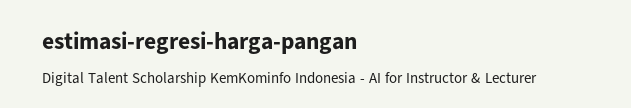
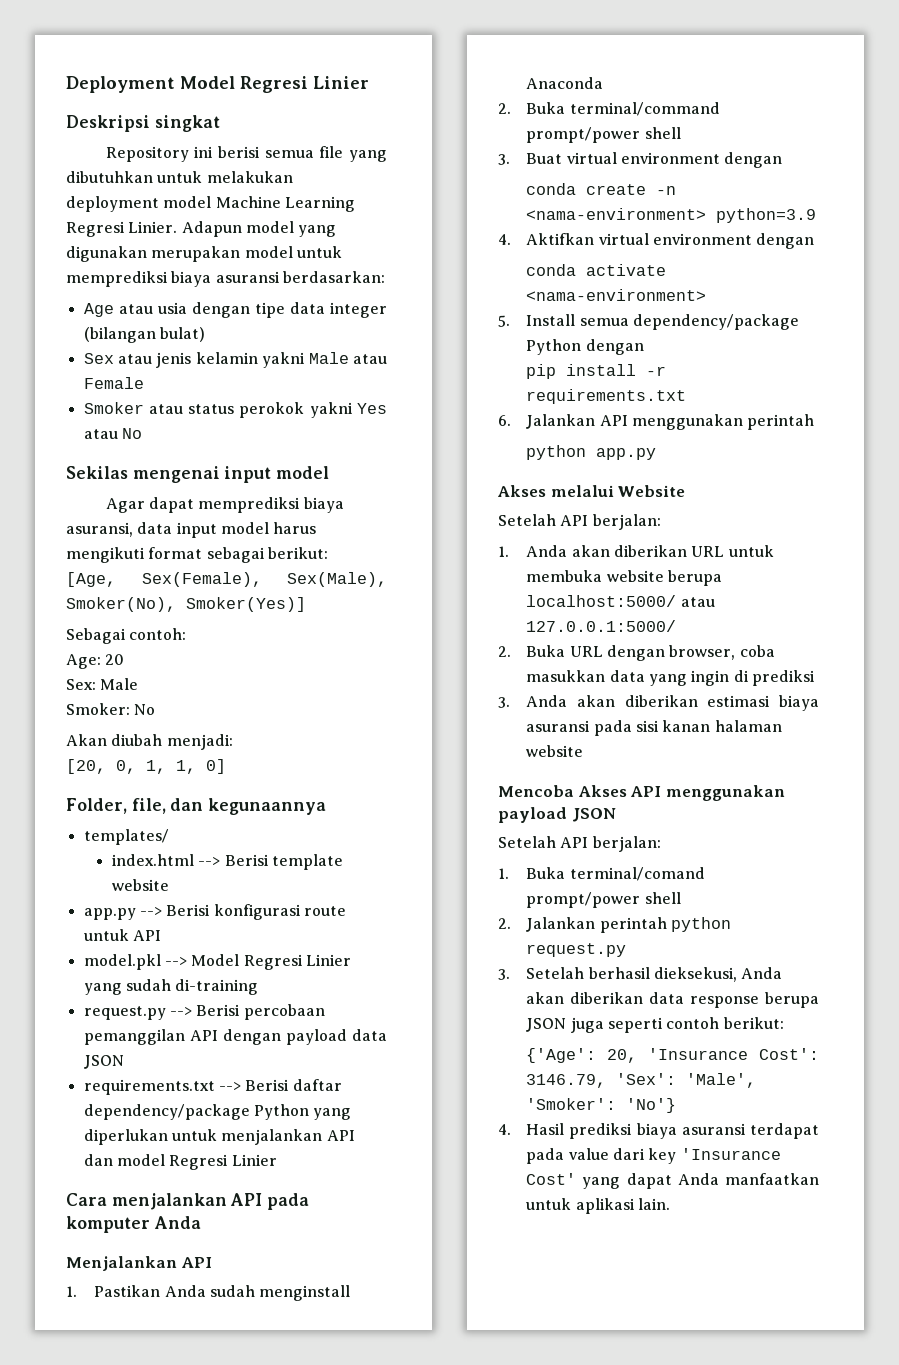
- estimasi-regresi-harga-pangan
- Digital Talent Scholarship KemKominfo Indonesia - AI for Instructor & Lecturer
+ Deployment Model Regresi Linier
+ Deskripsi singkat
+ Repository ini berisi semua file yang dibutuhkan untuk melakukan deployment model Machine Learning Regresi Linier. Adapun model yang digunakan merupakan model untuk memprediksi biaya asuransi berdasarkan:
+ Age atau usia dengan tipe data integer (bilangan bulat)
+ Sex atau jenis kelamin yakni Male atau Female
+ Smoker atau status perokok yakni Yes atau No
+ Sekilas mengenai input model
+ Agar dapat memprediksi biaya asuransi, data input model harus mengikuti format sebagai berikut:
+ [Age, Sex(Female), Sex(Male), Smoker(No), Smoker(Yes)]
+ Sebagai contoh:
+ Age: 20
+ Sex: Male
+ Smoker: No
+ Akan diubah menjadi:
+ [20, 0, 1, 1, 0]
+ Folder, file, dan kegunaannya
+ templates/
+ index.html --> Berisi template website
+ app.py --> Berisi konfigurasi route untuk API
+ model.pkl --> Model Regresi Linier yang sudah di-training
+ request.py --> Berisi percobaan pemanggilan API dengan payload data JSON
+ requirements.txt --> Berisi daftar dependency/package Python yang diperlukan untuk menjalankan API dan model Regresi Linier
+ Cara menjalankan API pada komputer Anda
+ Menjalankan API
+ 1. Pastikan Anda sudah menginstall Anaconda
+ 2. Buka terminal/command prompt/power shell
+ 3. Buat virtual environment dengan
+ conda create -n <nama-environment> python=3.9
+ 4. Aktifkan virtual environment dengan
+ conda activate <nama-environment>
+ 5. Install semua dependency/package Python dengan
+ pip install -r requirements.txt
+ 6. Jalankan API menggunakan perintah
+ python app.py
+ Akses melalui Website
+ Setelah API berjalan:
+ 1. Anda akan diberikan URL untuk membuka website berupa localhost:5000/ atau 127.0.0.1:5000/
+ 2. Buka URL dengan browser, coba masukkan data yang ingin di prediksi
+ 3. Anda akan diberikan estimasi biaya asuransi pada sisi kanan halaman website
+ Mencoba Akses API menggunakan payload JSON
+ Setelah API berjalan:
+ 1. Buka terminal/comand prompt/power shell
+ 2. Jalankan perintah python request.py
+ 3. Setelah berhasil dieksekusi, Anda akan diberikan data response berupa JSON juga seperti contoh berikut:
+ {'Age': 20, 'Insurance Cost': 3146.79, 'Sex': 'Male', 'Smoker': 'No'}
+ 4. Hasil prediksi biaya asuransi terdapat pada value dari key 'Insurance Cost' yang dapat Anda manfaatkan untuk aplikasi lain.

